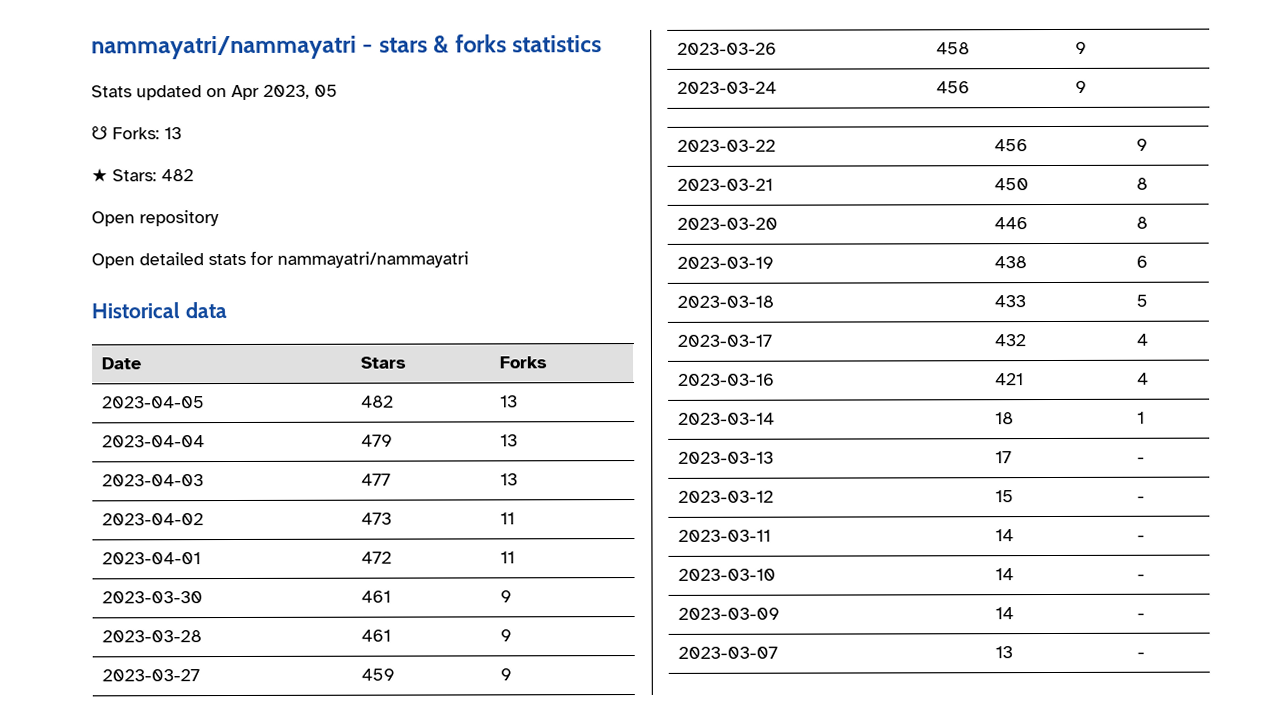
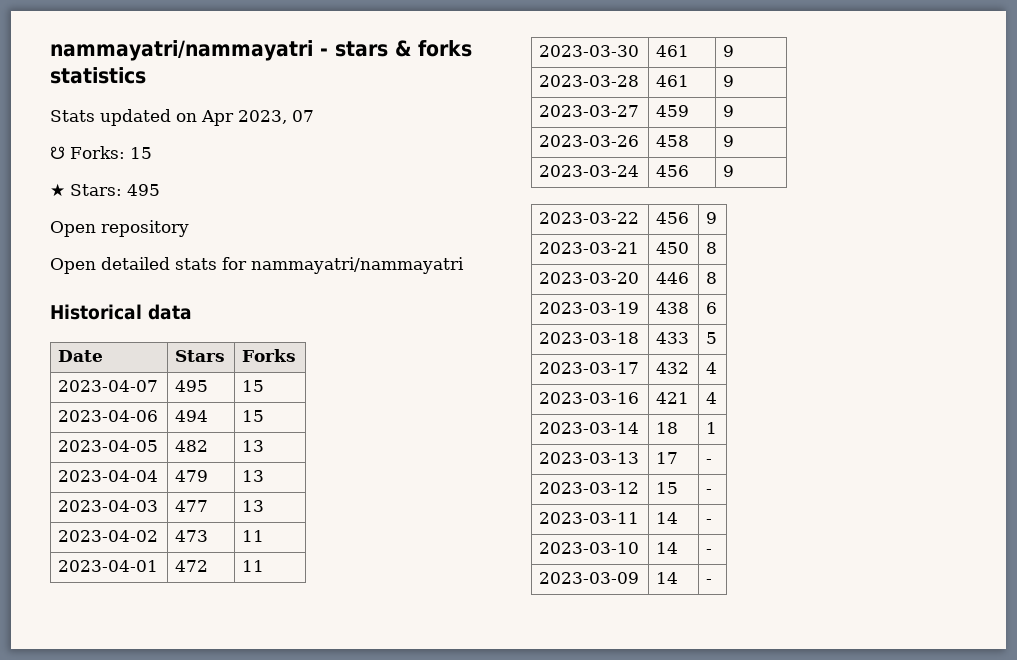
- Stats updated on Apr 2023, 05
+ Stats updated on Apr 2023, 07
- ☋ Forks: 13
+ ☋ Forks: 15
- ★ Stars: 482
+ ★ Stars: 495
+ 2023-04-07 | 495 | 15
+ 2023-04-06 | 494 | 15
- 2023-03-07 | 13 | -

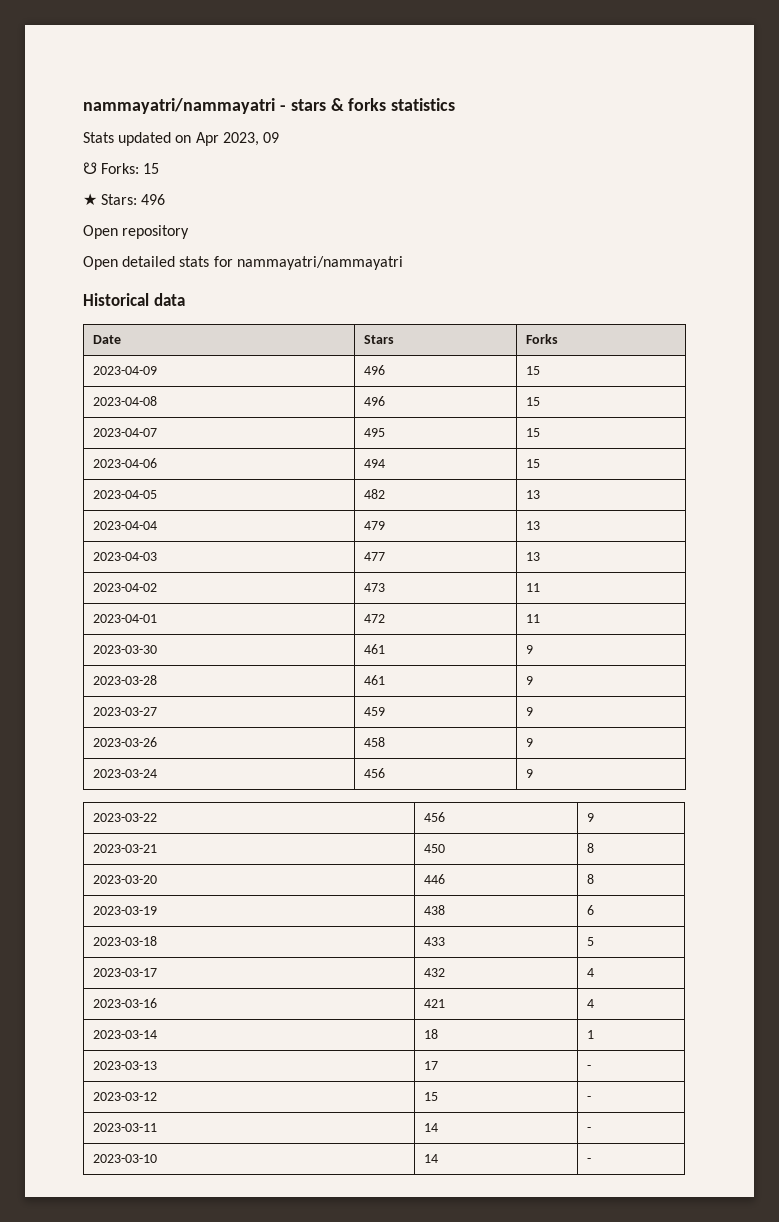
- Stats updated on Apr 2023, 07
+ Stats updated on Apr 2023, 09
- ★ Stars: 495
+ ★ Stars: 496
+ 2023-04-09 | 496 | 15
+ 2023-04-08 | 496 | 15
- 2023-03-09 | 14 | -

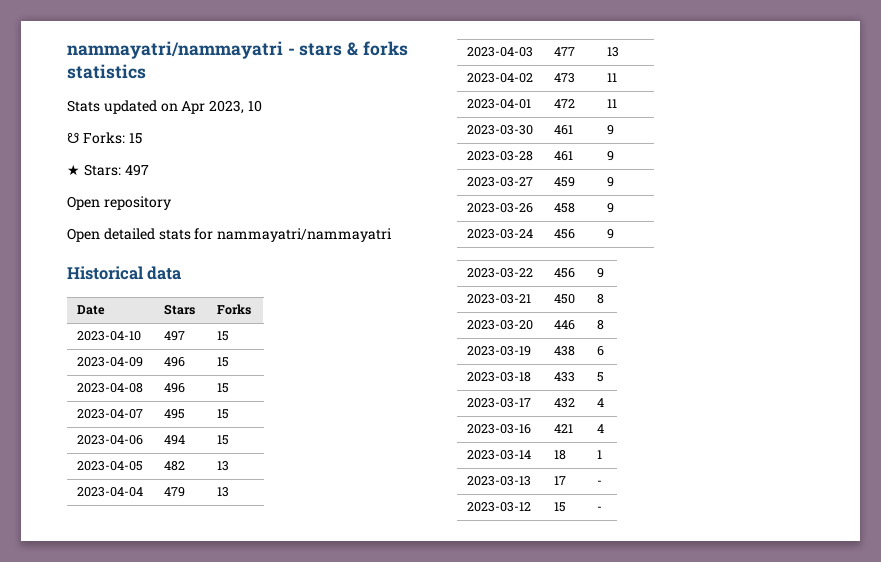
- Stats updated on Apr 2023, 09
+ Stats updated on Apr 2023, 10
- ★ Stars: 496
+ ★ Stars: 497
+ 2023-04-10 | 497 | 15
- 2023-03-11 | 14 | -
- 2023-03-10 | 14 | -

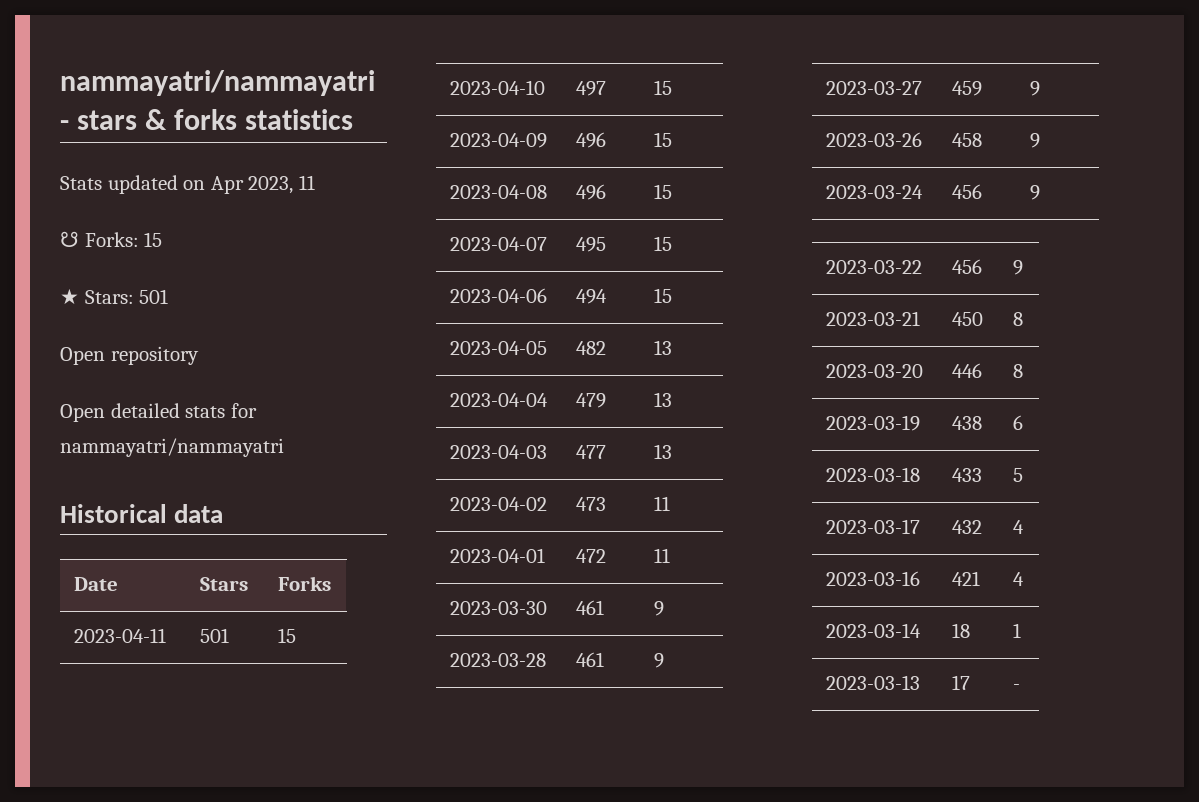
- Stats updated on Apr 2023, 10
+ Stats updated on Apr 2023, 11
- ★ Stars: 497
+ ★ Stars: 501
+ 2023-04-11 | 501 | 15
- 2023-03-12 | 15 | -

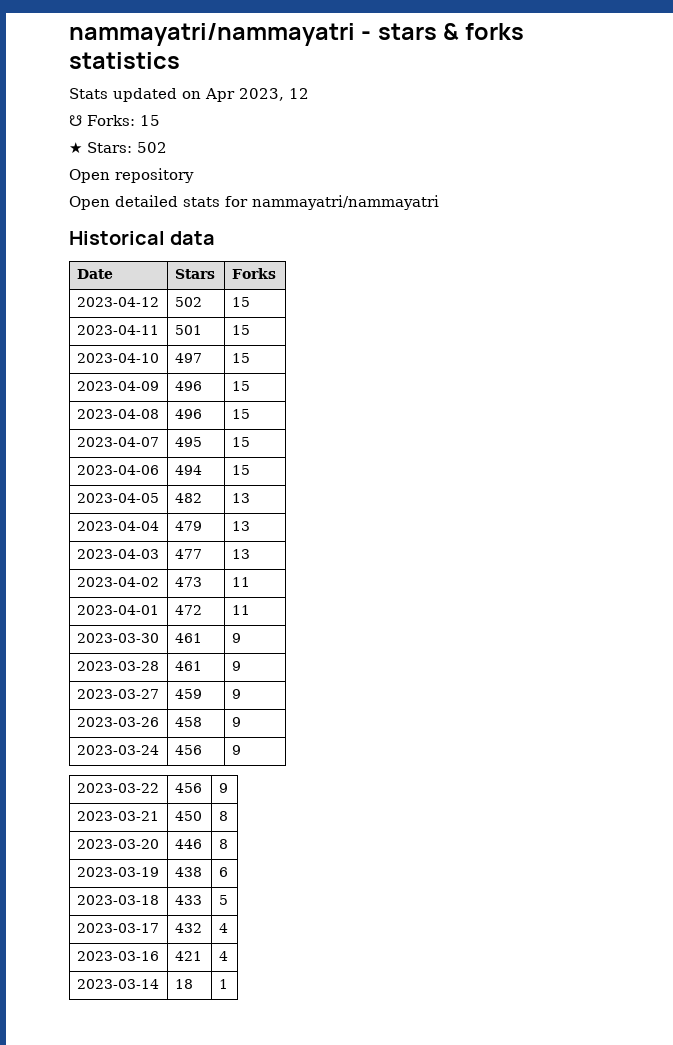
- Stats updated on Apr 2023, 11
+ Stats updated on Apr 2023, 12
- ★ Stars: 501
+ ★ Stars: 502
+ 2023-04-12 | 502 | 15
- 2023-03-13 | 17 | -

